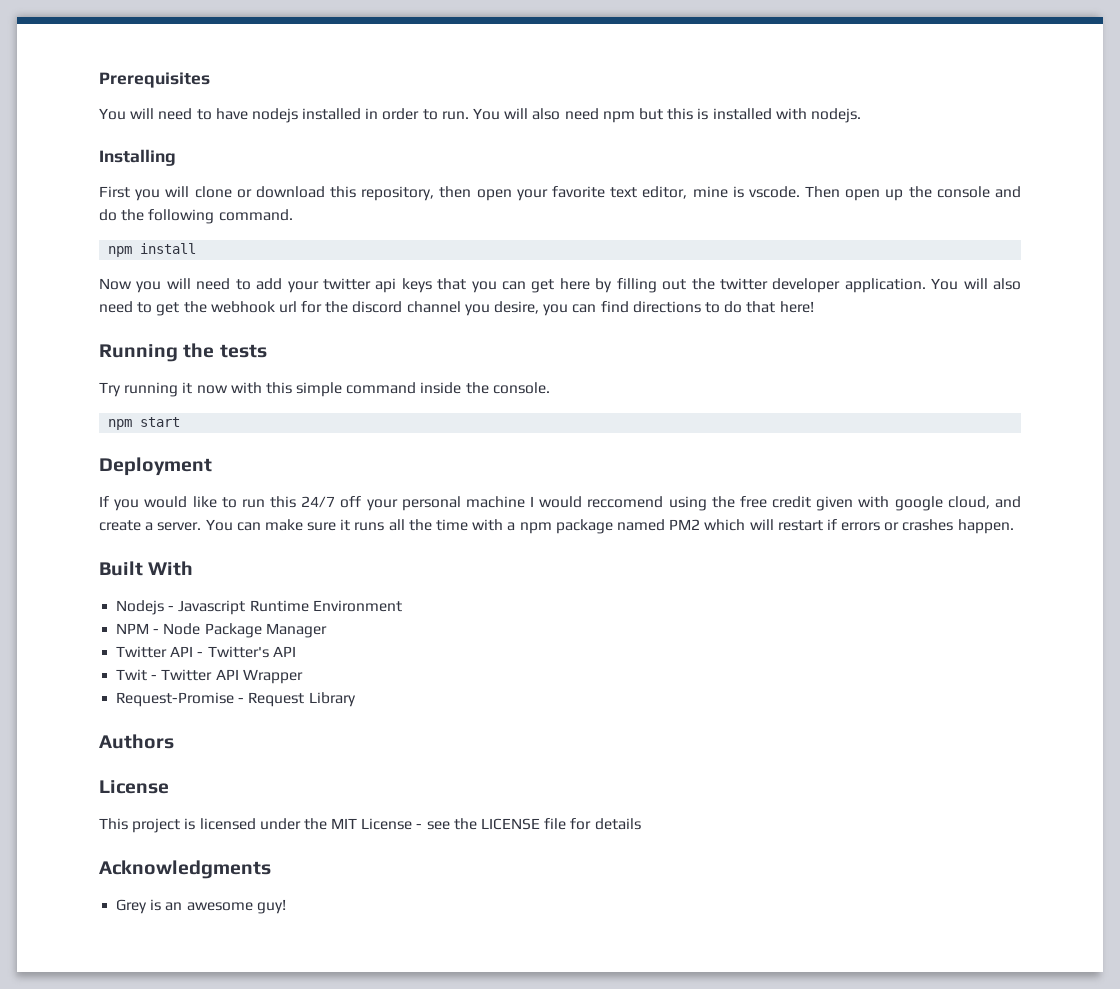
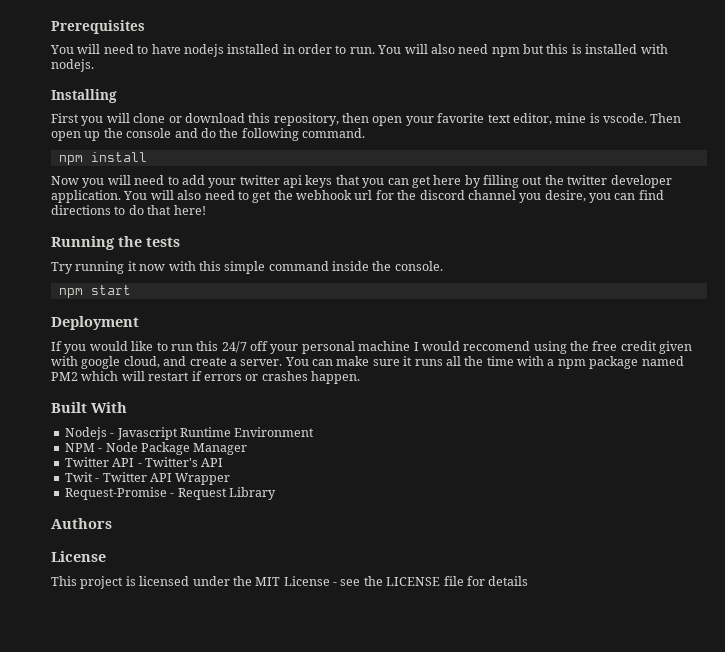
- Acknowledgments
- Grey is an awesome guy!

